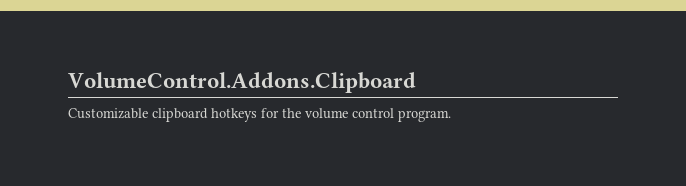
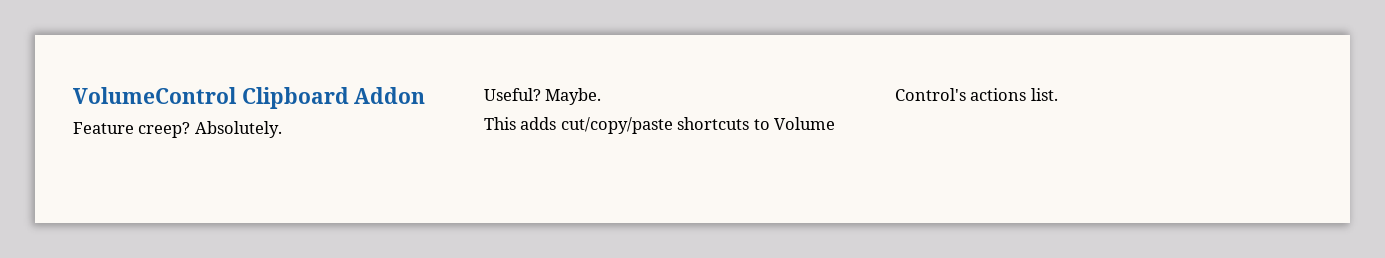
- VolumeControl.Addons.Clipboard
- Customizable clipboard hotkeys for the volume control program.
+ VolumeControl Clipboard Addon
+ Feature creep? Absolutely.
+ Useful? Maybe.
+ This adds cut/copy/paste shortcuts to Volume Control's actions list.

